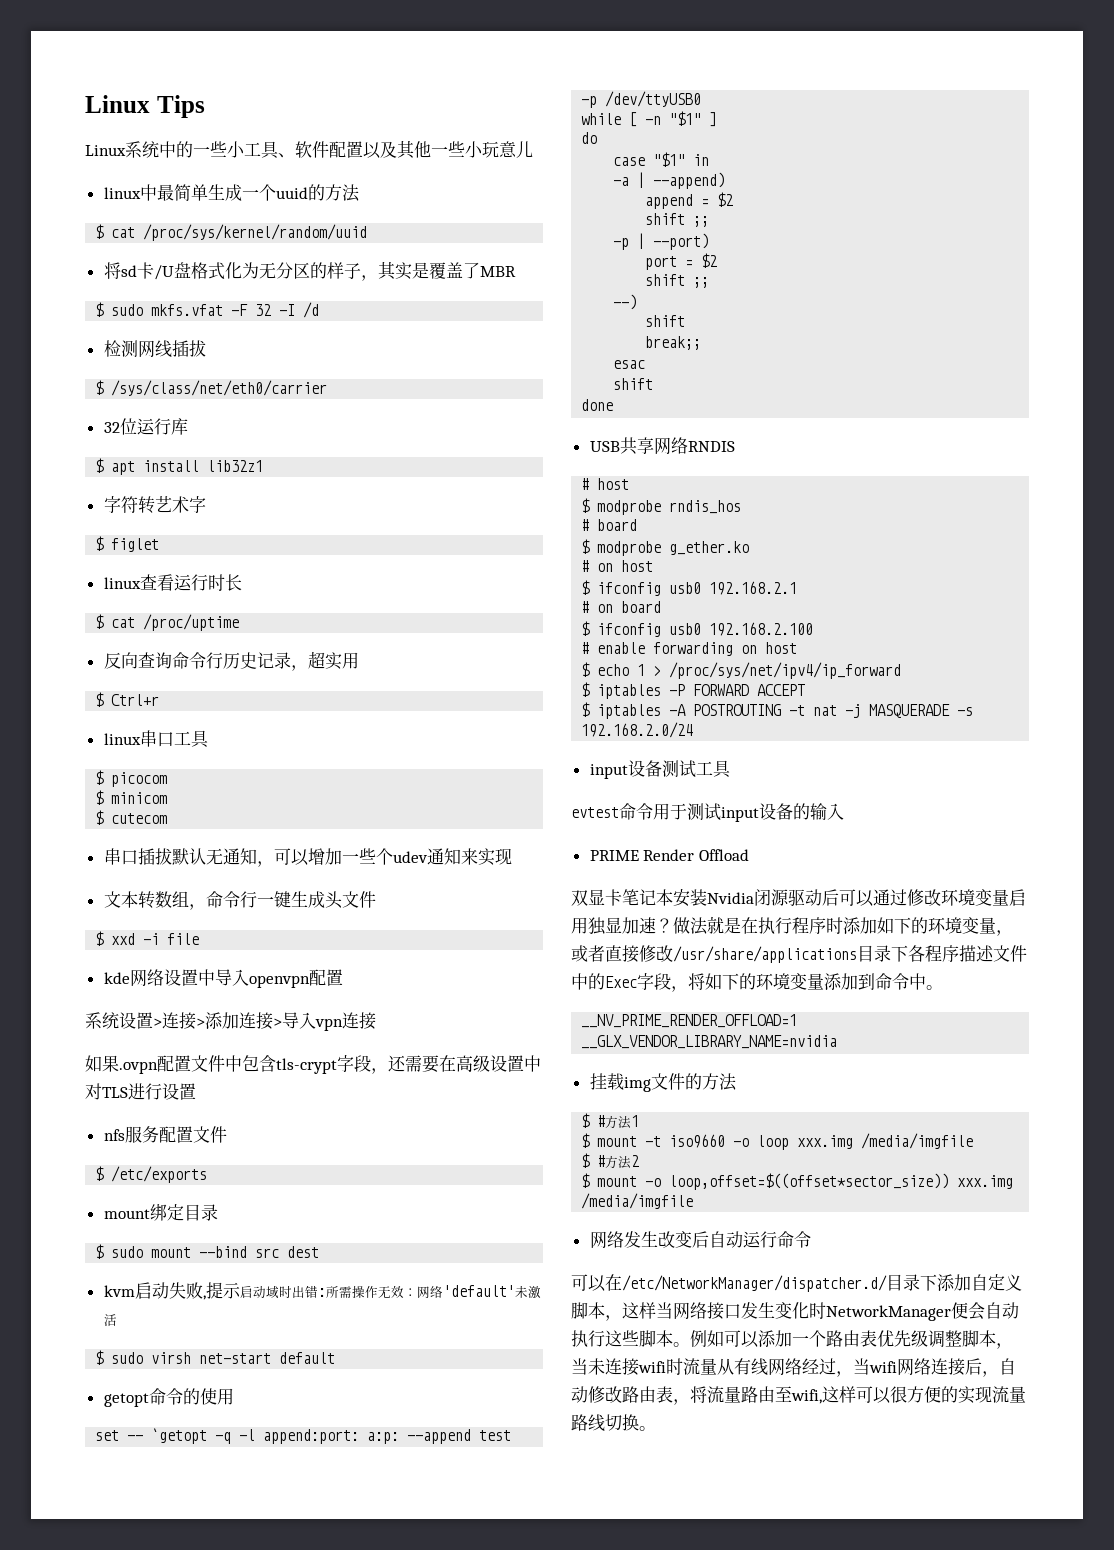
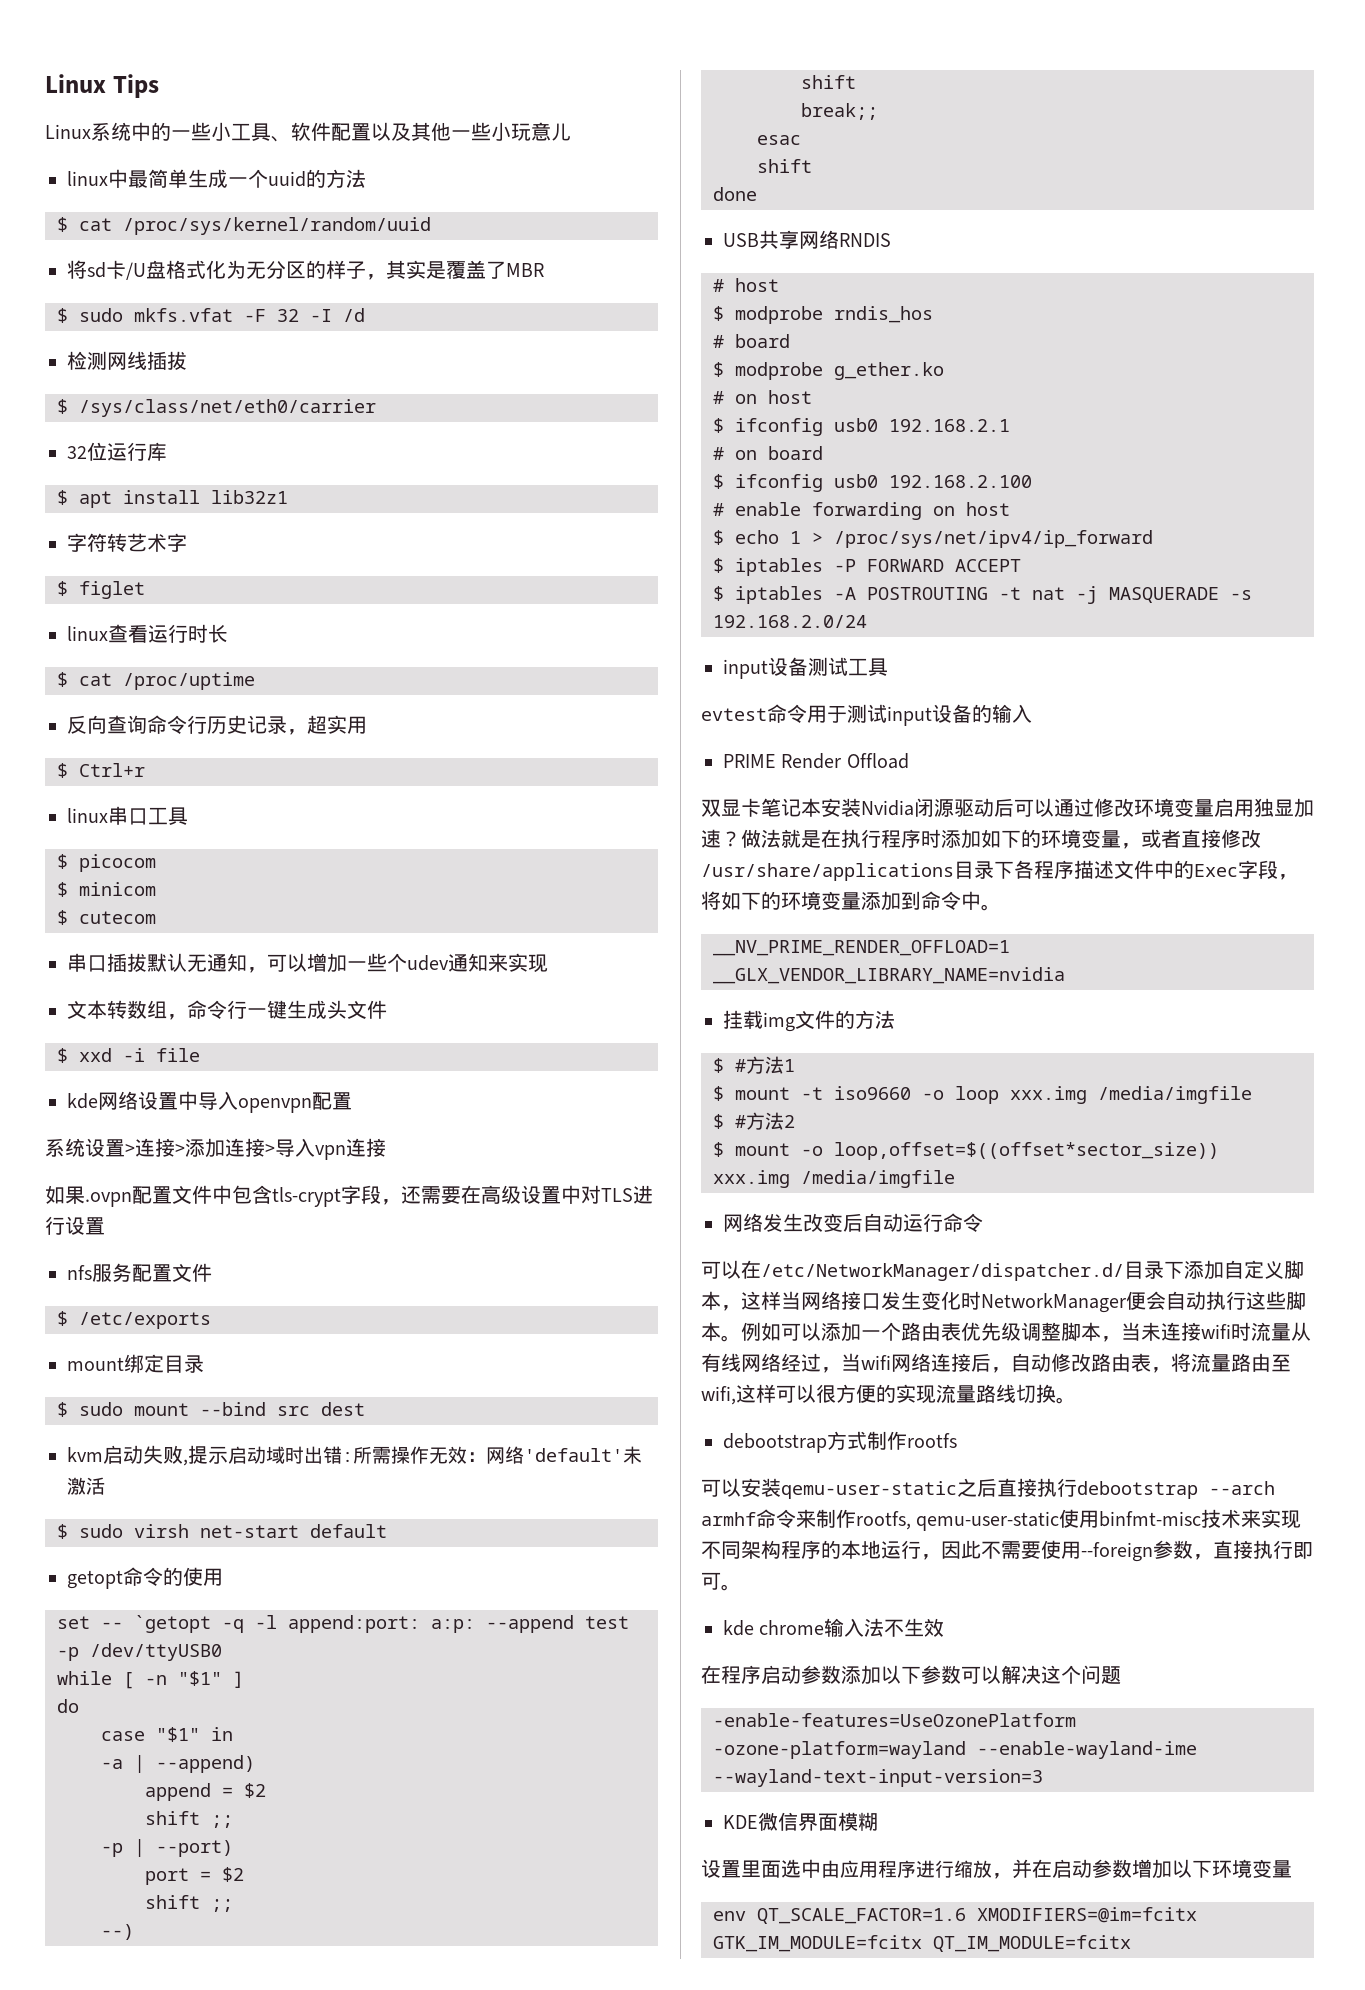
+ debootstrap方式制作rootfs
+ 可以安装qemu-user-static之后直接执行debootstrap --arch armhf命令来制作rootfs, qemu-user-static使用binfmt-misc技术来实现不同架构程序的本地运行，因此不需要使用--foreign参数，直接执行即可。
+ kde chrome输入法不生效
+ 在程序启动参数添加以下参数可以解决这个问题
+ -enable-features=UseOzonePlatform -ozone-platform=wayland --enable-wayland-ime --wayland-text-input-version=3
+ KDE微信界面模糊
+ 设置里面选中由应用程序进行缩放，并在启动参数增加以下环境变量
+ env QT_SCALE_FACTOR=1.6 XMODIFIERS=@im=fcitx GTK_IM_MODULE=fcitx QT_IM_MODULE=fcitx

